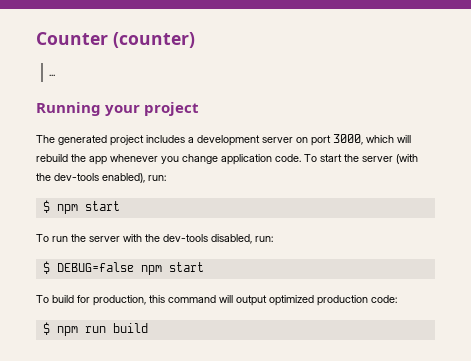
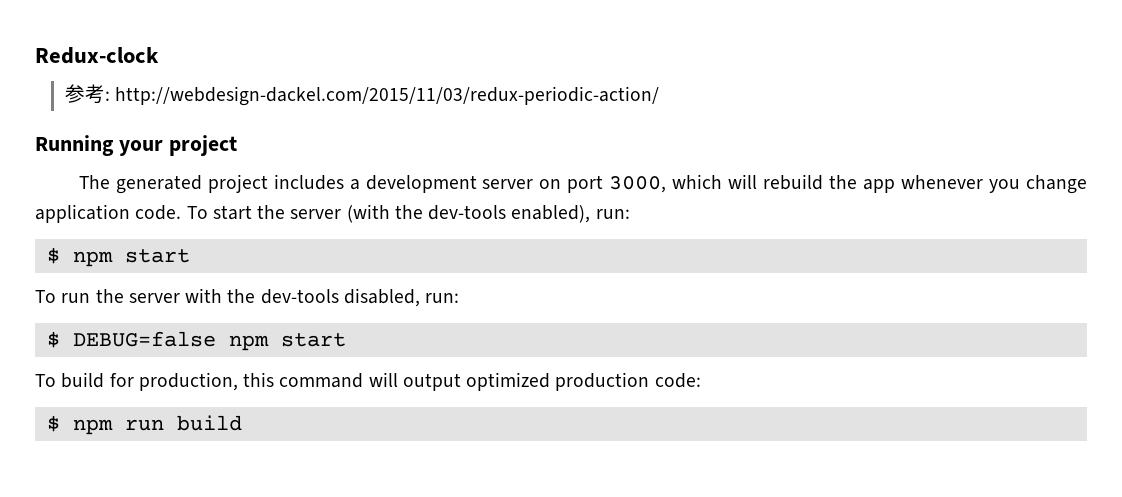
- Counter (counter)
- ...
+ Redux-clock
+ 参考: http://webdesign-dackel.com/2015/11/03/redux-periodic-action/

